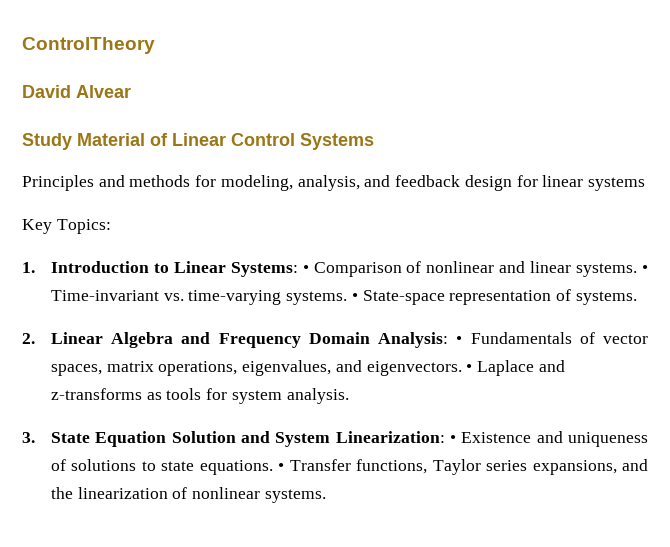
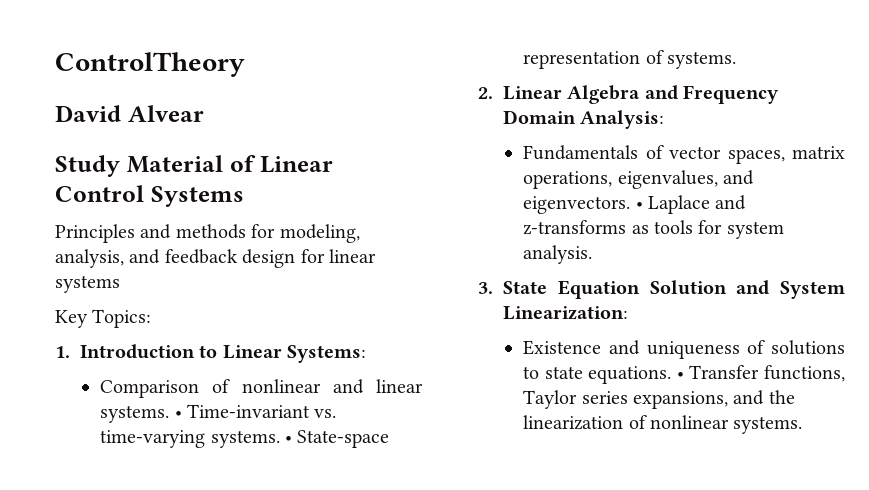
- 1. Introduction to Linear Systems: • Comparison of nonlinear and linear systems.
+ 1. Introduction to Linear Systems:
+ Comparison of nonlinear and linear systems.
- 2. Linear Algebra and Frequency Domain Analysis: • Fundamentals of vector spaces, matrix operations, eigenvalues, and eigenvectors.
+ 2. Linear Algebra and Frequency Domain Analysis:
+ Fundamentals of vector spaces, matrix operations, eigenvalues, and eigenvectors.
- 3. State Equation Solution and System Linearization: • Existence and uniqueness of solutions to state equations.
+ 3. State Equation Solution and System Linearization:
+ Existence and uniqueness of solutions to state equations.

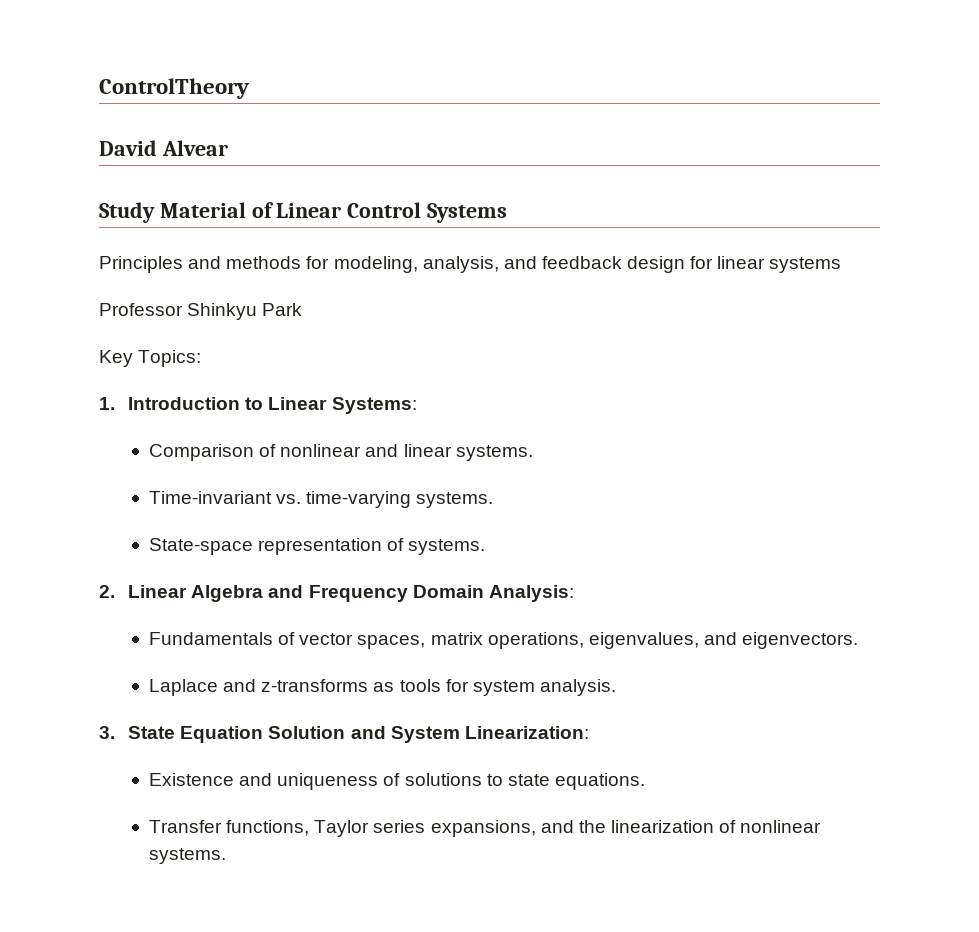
+ Professor Shinkyu Park
- Comparison of nonlinear and linear systems. • Time-invariant vs. time-varying systems. • State-space representation of systems.
+ Comparison of nonlinear and linear systems.
+ Time-invariant vs. time-varying systems.
+ State-space representation of systems.
- Fundamentals of vector spaces, matrix operations, eigenvalues, and eigenvectors. • Laplace and z-transforms as tools for system analysis.
+ Fundamentals of vector spaces, matrix operations, eigenvalues, and eigenvectors.
+ Laplace and z-transforms as tools for system analysis.
- Existence and uniqueness of solutions to state equations. • Transfer functions, Taylor series expansions, and the linearization of nonlinear systems.
+ Existence and uniqueness of solutions to state equations.
+ Transfer functions, Taylor series expansions, and the linearization of nonlinear systems.

